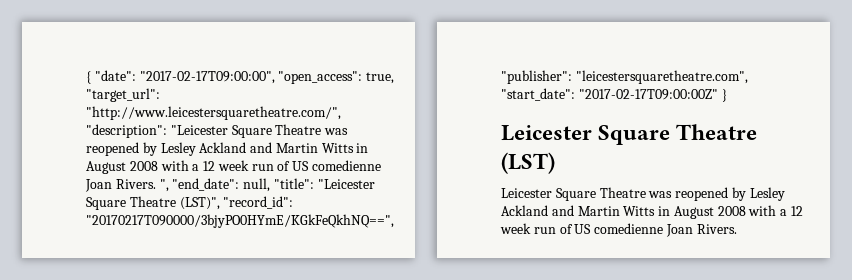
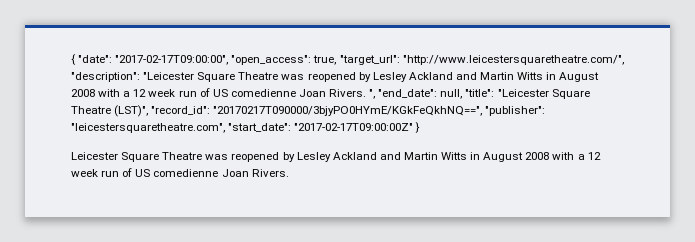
- Leicester Square Theatre (LST)

